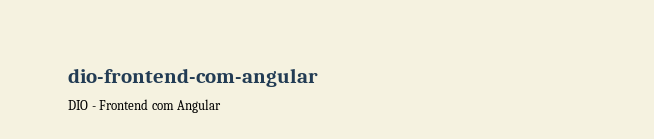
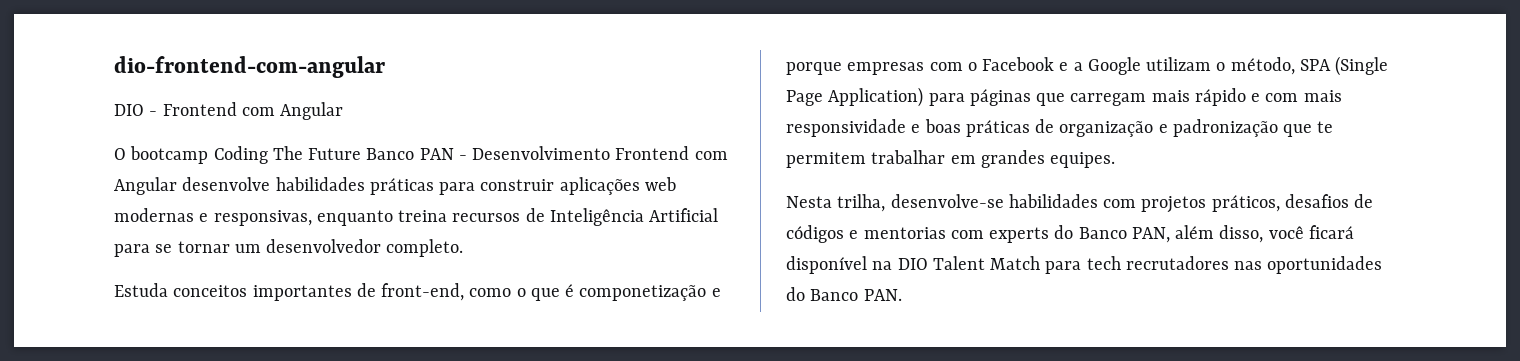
+ O bootcamp Coding The Future Banco PAN - Desenvolvimento Frontend com Angular desenvolve habilidades práticas para construir aplicações web modernas e responsivas, enquanto treina recursos de Inteligência Artificial para se tornar um desenvolvedor completo.
+ Estuda conceitos importantes de front-end, como o que é componetização e porque empresas com o Facebook e a Google utilizam o método, SPA (Single Page Application) para páginas que carregam mais rápido e com mais responsividade e boas práticas de organização e padronização que te permitem trabalhar em grandes equipes.
+ Nesta trilha, desenvolve-se habilidades com projetos práticos, desafios de códigos e mentorias com experts do Banco PAN, além disso, você ficará disponível na DIO Talent Match para tech recrutadores nas oportunidades do Banco PAN.

